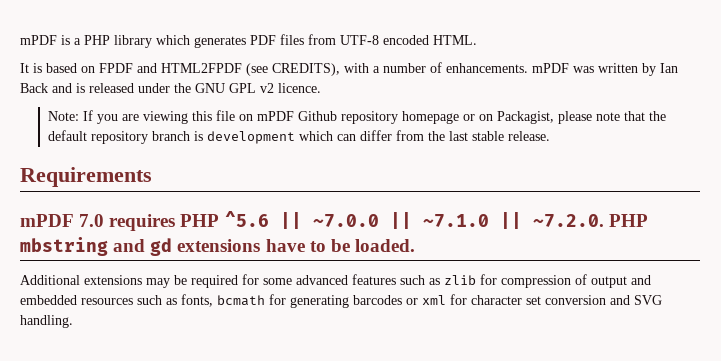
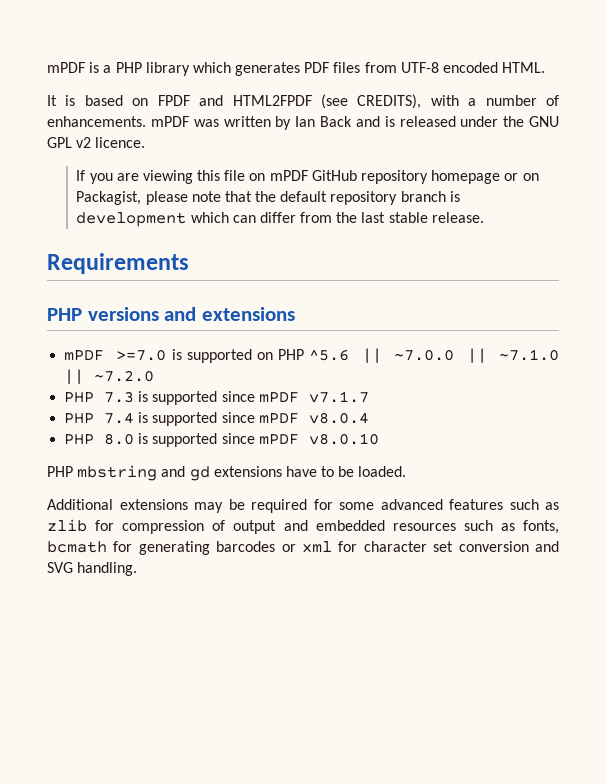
- Note: If you are viewing this file on mPDF Github repository homepage or on Packagist, please note that the default repository branch is development which can differ from the last stable release.
+ If you are viewing this file on mPDF GitHub repository homepage or on Packagist, please note that the default repository branch is development which can differ from the last stable release.
- mPDF 7.0 requires PHP ^5.6 || ~7.0.0 || ~7.1.0 || ~7.2.0. PHP mbstring and gd extensions have to be loaded.
+ PHP versions and extensions
+ mPDF >=7.0 is supported on PHP ^5.6 || ~7.0.0 || ~7.1.0 || ~7.2.0
+ PHP 7.3 is supported since mPDF v7.1.7
+ PHP 7.4 is supported since mPDF v8.0.4
+ PHP 8.0 is supported since mPDF v8.0.10
+ PHP mbstring and gd extensions have to be loaded.

